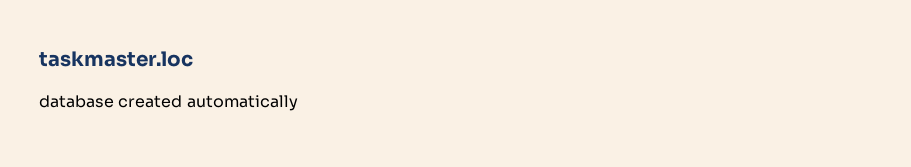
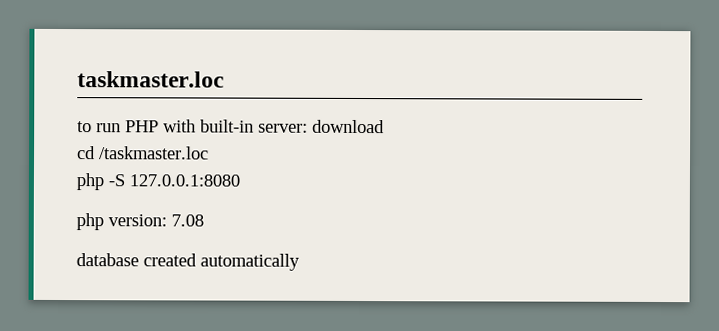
+ to run PHP with built-in server: download
+ cd /taskmaster.loc
+ php -S 127.0.0.1:8080
+ php version: 7.08

